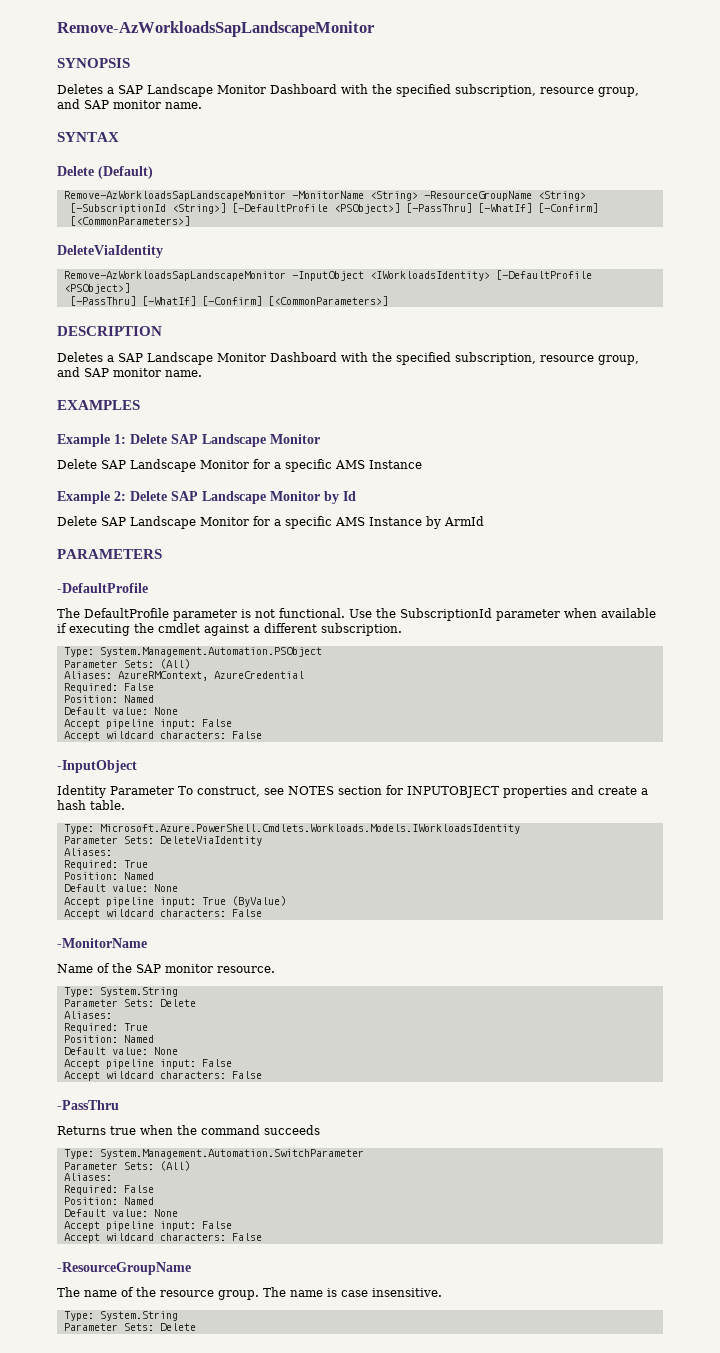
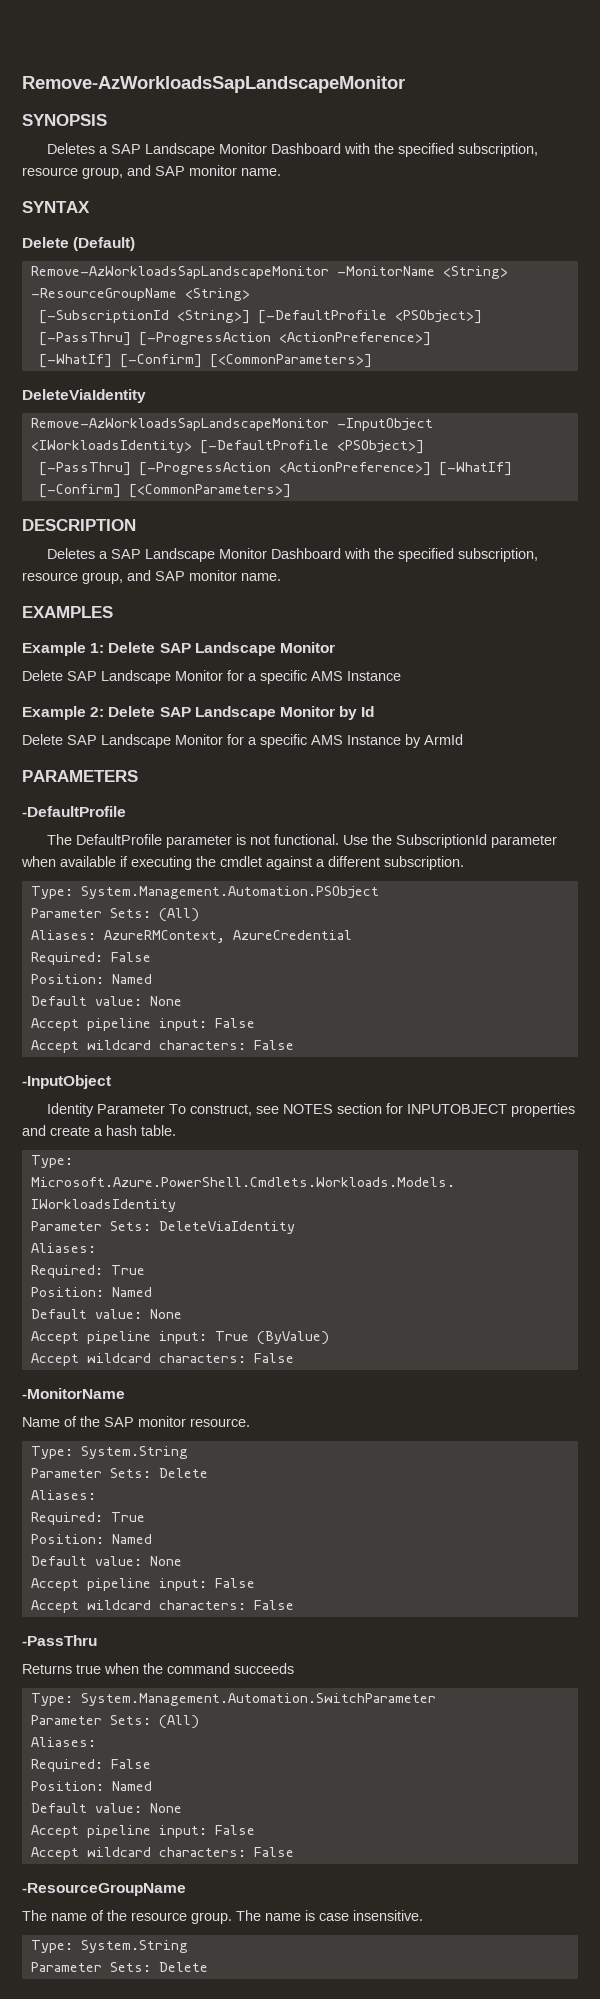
- [-SubscriptionId <String>] [-DefaultProfile <PSObject>] [-PassThru] [-WhatIf] [-Confirm] [<CommonParameters>]
+ [-SubscriptionId <String>] [-DefaultProfile <PSObject>] [-PassThru] [-ProgressAction <ActionPreference>]
+ [-WhatIf] [-Confirm] [<CommonParameters>]
  Remove-AzWorkloadsSapLandscapeMonitor -InputObject <IWorkloadsIdentity> [-DefaultProfile <PSObject>]
- [-PassThru] [-WhatIf] [-Confirm] [<CommonParameters>]
+ [-PassThru] [-ProgressAction <ActionPreference>] [-WhatIf] [-Confirm] [<CommonParameters>]

